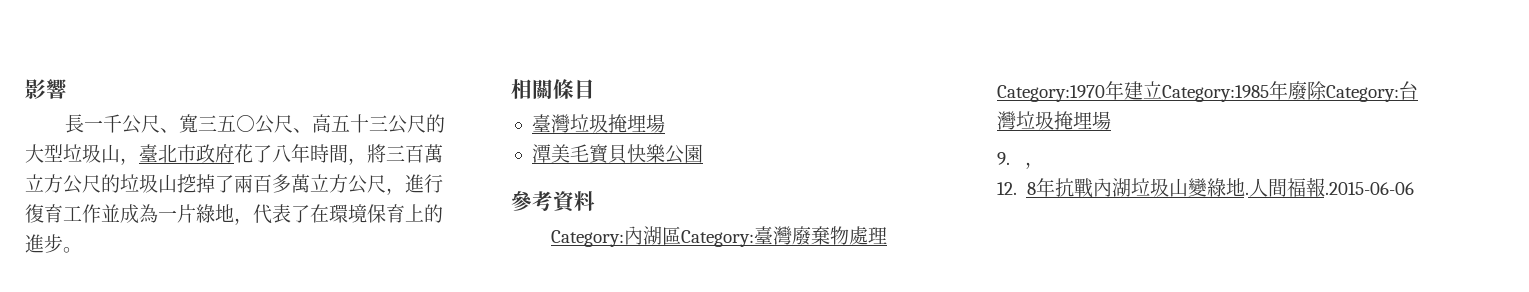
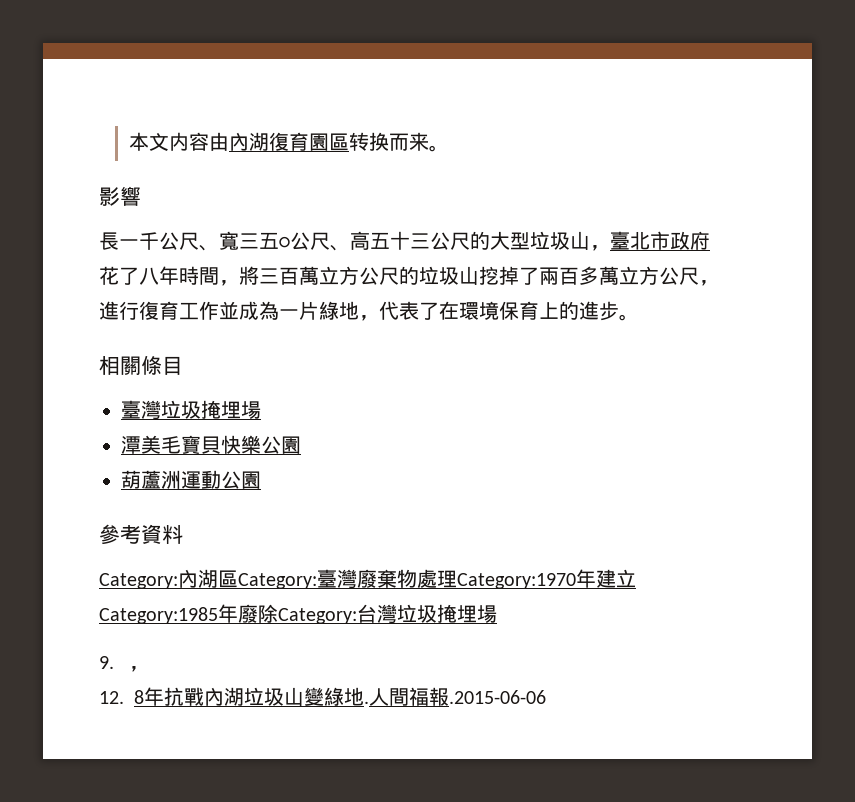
+ 本文内容由內湖復育園區转换而来。
+ 葫蘆洲運動公園

